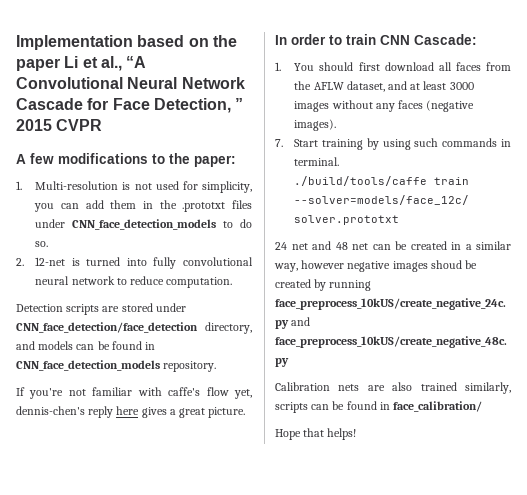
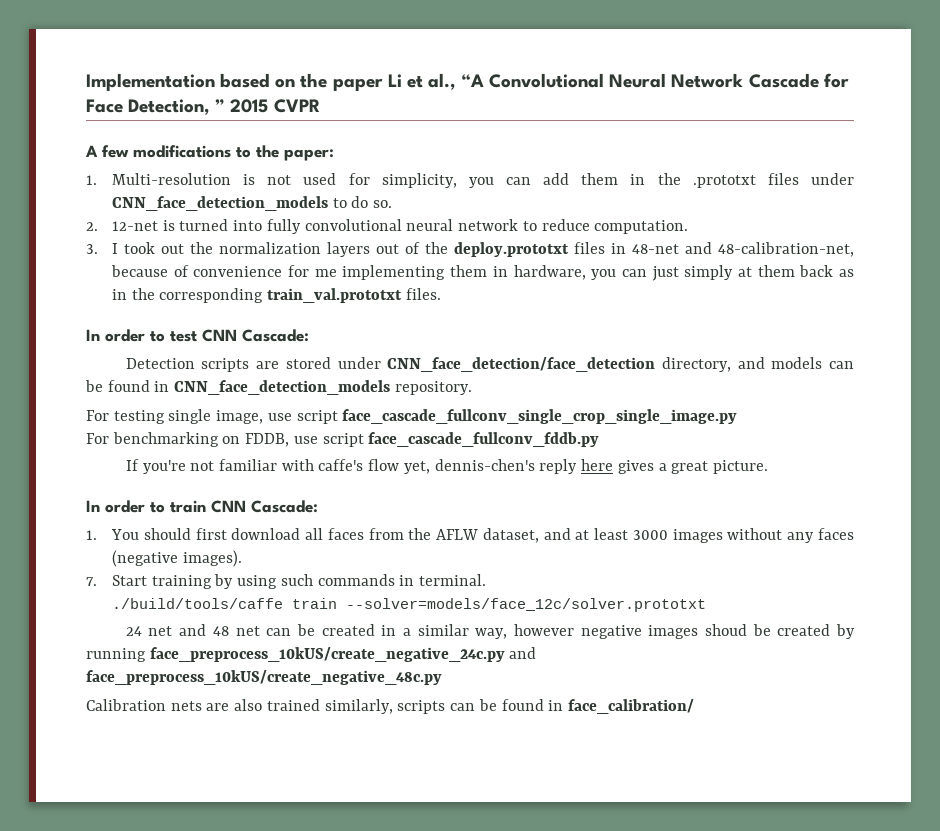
+ 3. I took out the normalization layers out of the deploy.prototxt files in 48-net and 48-calibration-net, because of convenience for me implementing them in hardware, you can just simply at them back as in the corresponding train_val.prototxt files.
+ In order to test CNN Cascade:
+ For testing single image, use script face_cascade_fullconv_single_crop_single_image.py
+ For benchmarking on FDDB, use script face_cascade_fullconv_fddb.py
- Hope that helps!

